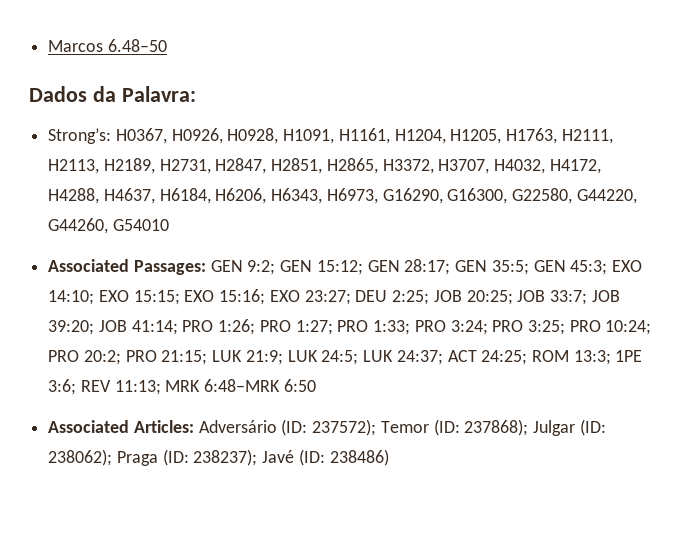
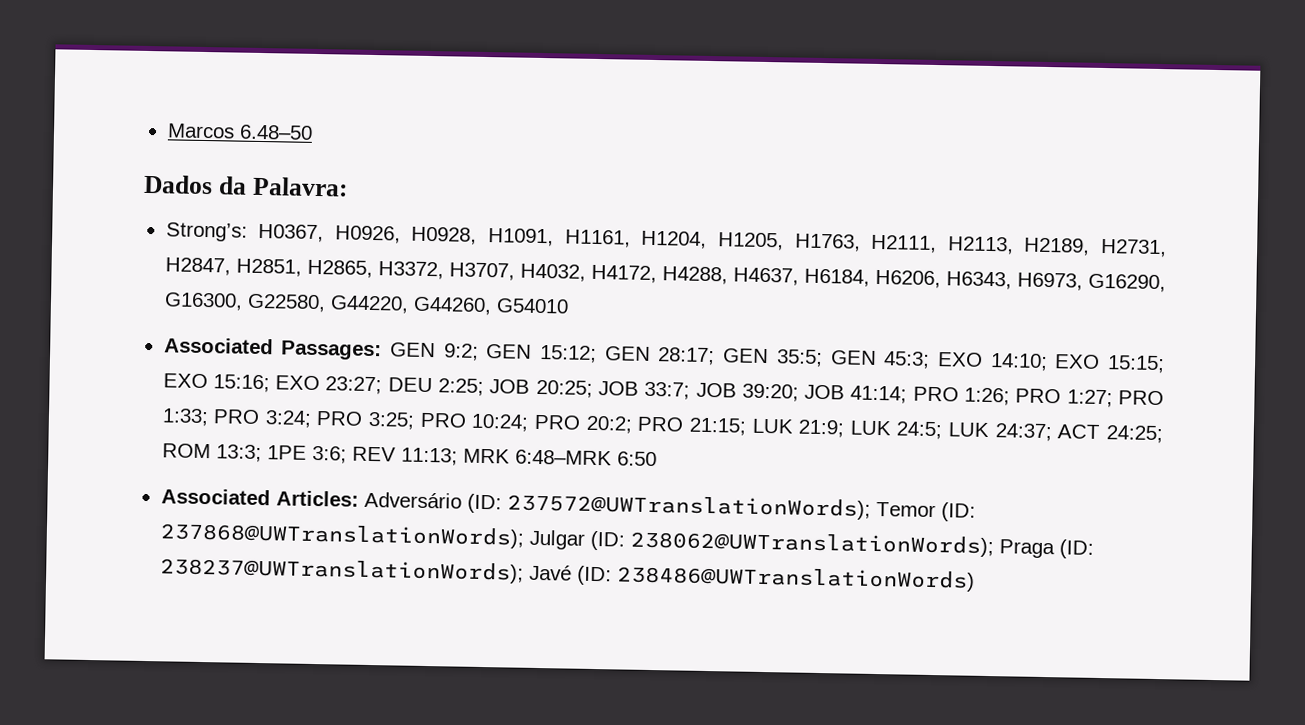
- Associated Articles: Adversário (ID: 237572); Temor (ID: 237868); Julgar (ID: 238062); Praga (ID: 238237); Javé (ID: 238486)
+ Associated Articles: Adversário (ID: 237572@UWTranslationWords); Temor (ID: 237868@UWTranslationWords); Julgar (ID: 238062@UWTranslationWords); Praga (ID: 238237@UWTranslationWords); Javé (ID: 238486@UWTranslationWords)

